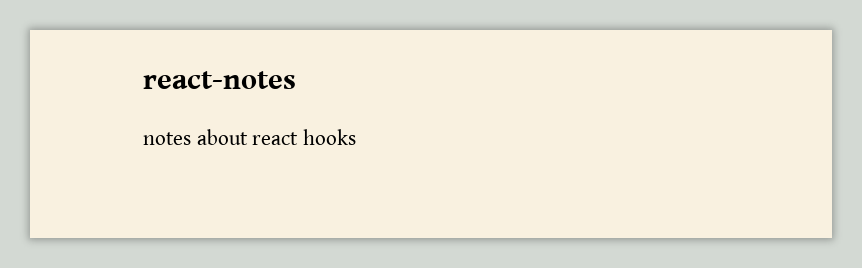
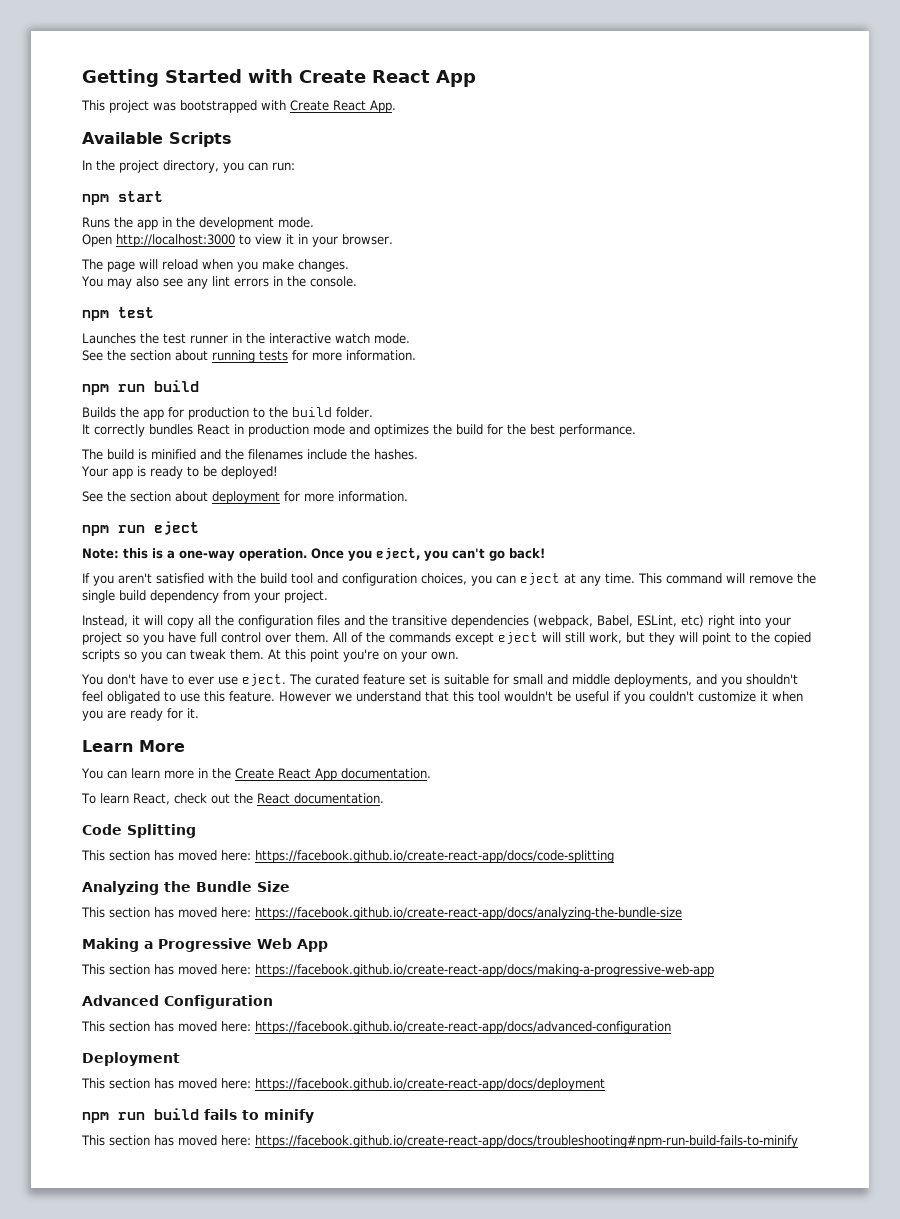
- react-notes
- notes about react hooks
+ Getting Started with Create React App
+ This project was bootstrapped with Create React App.
+ Available Scripts
+ In the project directory, you can run:
+ npm start
+ Runs the app in the development mode.
+ Open http://localhost:3000 to view it in your browser.
+ The page will reload when you make changes.
+ You may also see any lint errors in the console.
+ npm test
+ Launches the test runner in the interactive watch mode.
+ See the section about running tests for more information.
+ npm run build
+ Builds the app for production to the build folder.
+ It correctly bundles React in production mode and optimizes the build for the best performance.
+ The build is minified and the filenames include the hashes.
+ Your app is ready to be deployed!
+ See the section about deployment for more information.
+ npm run eject
+ Note: this is a one-way operation. Once you eject, you can't go back!
+ If you aren't satisfied with the build tool and configuration choices, you can eject at any time. This command will remove the single build dependency from your project.
+ Instead, it will copy all the configuration files and the transitive dependencies (webpack, Babel, ESLint, etc) right into your project so you have full control over them. All of the commands except eject will still work, but they will point to the copied scripts so you can tweak them. At this point you're on your own.
+ You don't have to ever use eject. The curated feature set is suitable for small and middle deployments, and you shouldn't feel obligated to use this feature. However we understand that this tool wouldn't be useful if you couldn't customize it when you are ready for it.
+ Learn More
+ You can learn more in the Create React App documentation.
+ To learn React, check out the React documentation.
+ Code Splitting
+ This section has moved here: https://facebook.github.io/create-react-app/docs/code-splitting
+ Analyzing the Bundle Size
+ This section has moved here: https://facebook.github.io/create-react-app/docs/analyzing-the-bundle-size
+ Making a Progressive Web App
+ This section has moved here: https://facebook.github.io/create-react-app/docs/making-a-progressive-web-app
+ Advanced Configuration
+ This section has moved here: https://facebook.github.io/create-react-app/docs/advanced-configuration
+ Deployment
+ This section has moved here: https://facebook.github.io/create-react-app/docs/deployment
+ npm run build fails to minify
+ This section has moved here: https://facebook.github.io/create-react-app/docs/troubleshooting#npm-run-build-fails-to-minify

